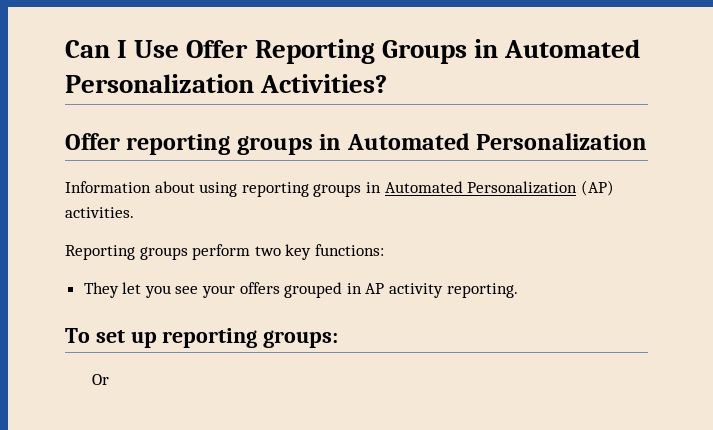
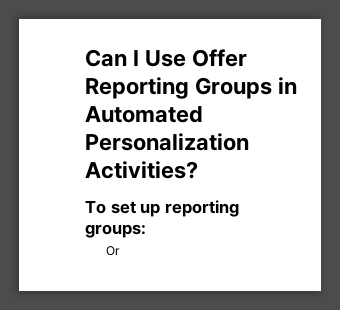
- Offer reporting groups in Automated Personalization
- Information about using reporting groups in Automated Personalization (AP) activities.
- Reporting groups perform two key functions:
- They let you see your offers grouped in AP activity reporting.

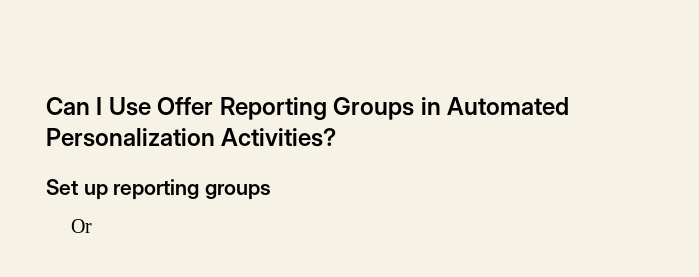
- To set up reporting groups:
+ Set up reporting groups

